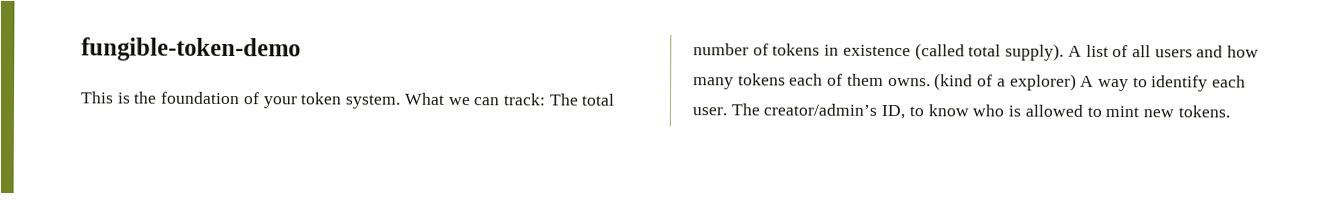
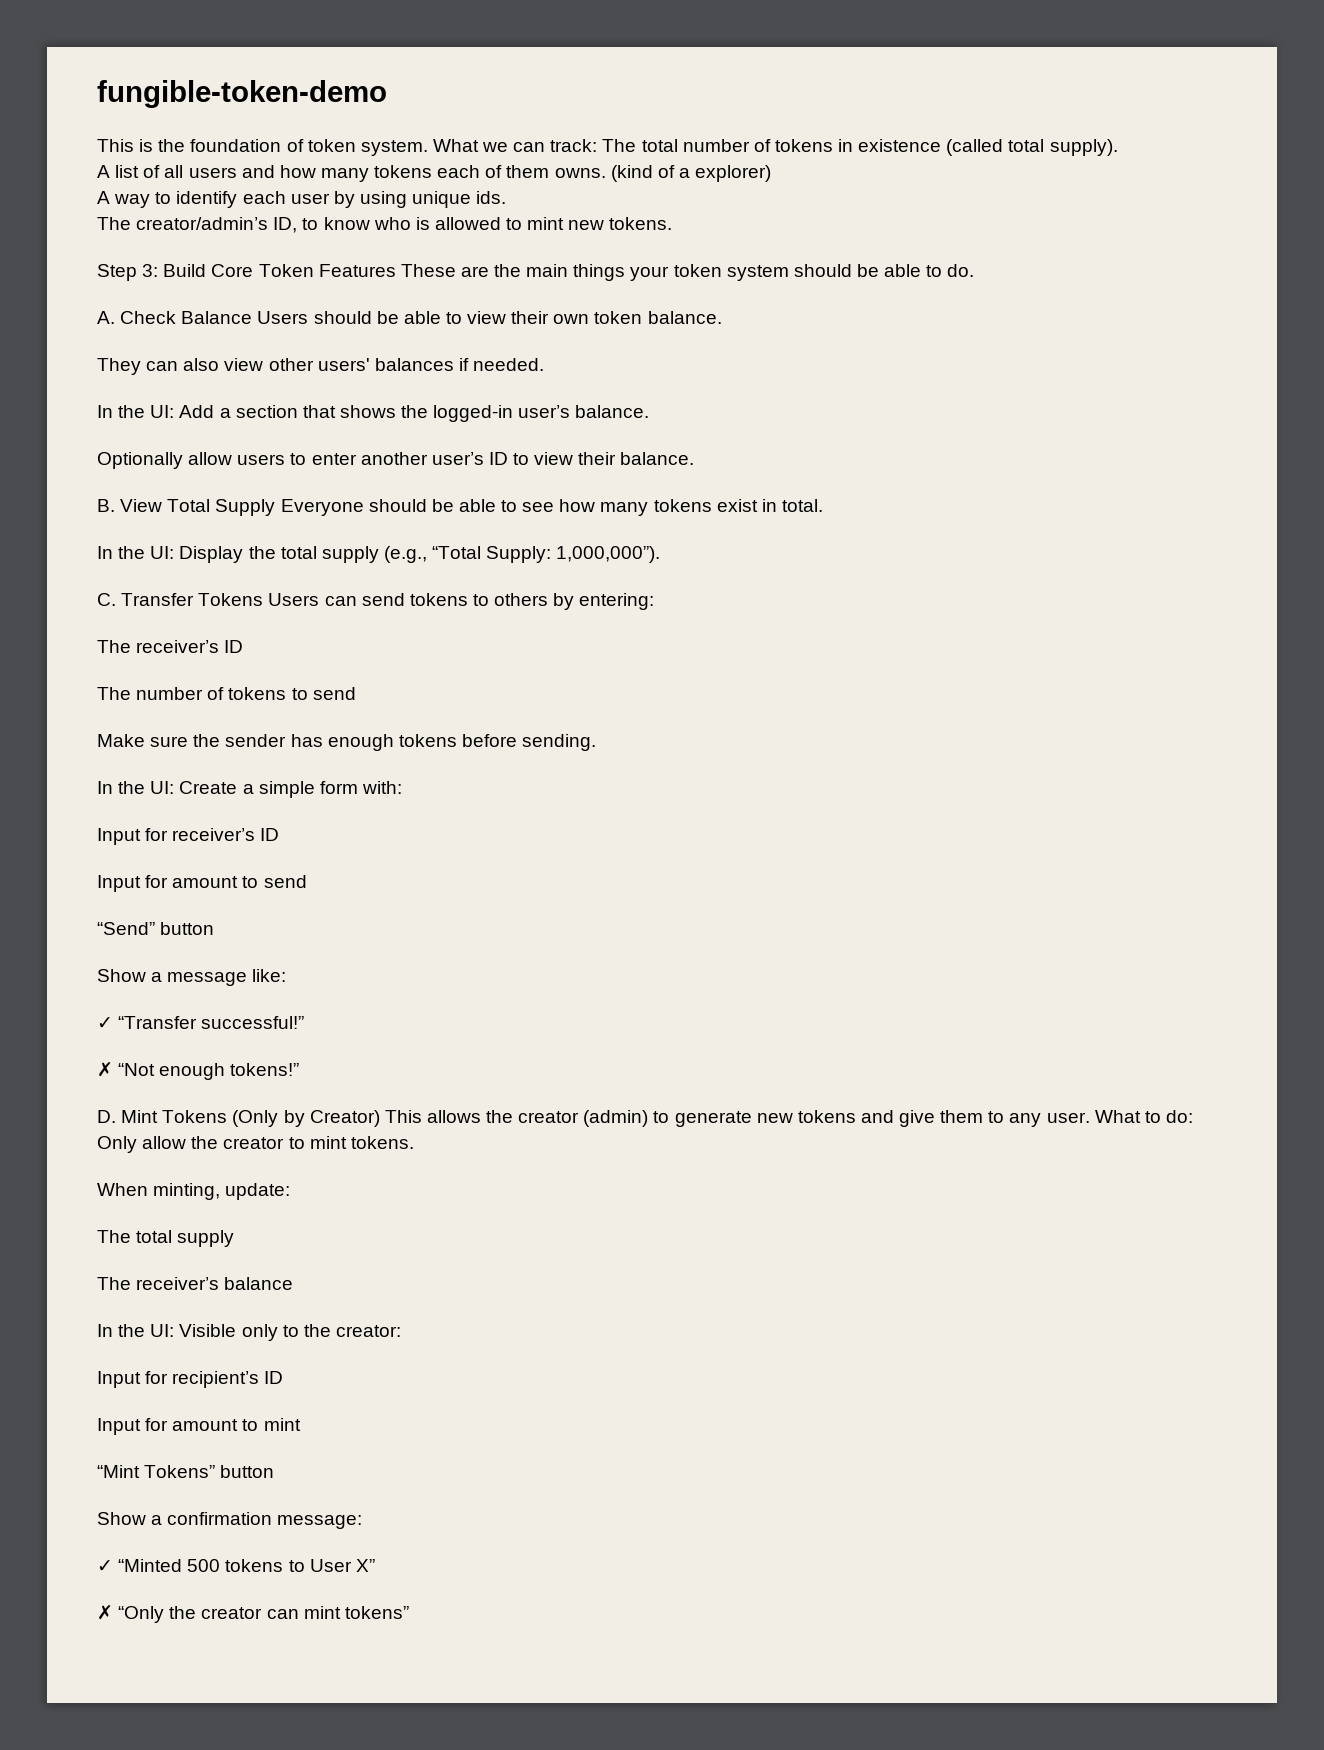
- This is the foundation of your token system.
+ This is the foundation of token system.
- What we can track: The total number of tokens in existence (called total supply). A list of all users and how many tokens each of them owns.
+ What we can track: The total number of tokens in existence (called total supply).
+ A list of all users and how many tokens each of them owns.
- (kind of a explorer) A way to identify each user. The creator/admin’s ID, to know who is allowed to mint new tokens.
+ (kind of a explorer)
+ A way to identify each user by using unique ids.
+ The creator/admin’s ID, to know who is allowed to mint new tokens.
+ Step 3: Build Core Token Features These are the main things your token system should be able to do.
+ A. Check Balance Users should be able to view their own token balance.
+ They can also view other users' balances if needed.
+ In the UI: Add a section that shows the logged-in user’s balance.
+ Optionally allow users to enter another user’s ID to view their balance.
+ B. View Total Supply Everyone should be able to see how many tokens exist in total.
+ In the UI: Display the total supply (e.g., “Total Supply: 1,000,000”).
+ C. Transfer Tokens Users can send tokens to others by entering:
+ The receiver’s ID
+ The number of tokens to send
+ Make sure the sender has enough tokens before sending.
+ In the UI: Create a simple form with:
+ Input for receiver’s ID
+ Input for amount to send
+ “Send” button
+ Show a message like:
+ ✓ “Transfer successful!”
+ ✗ “Not enough tokens!”
+ D. Mint Tokens (Only by Creator) This allows the creator (admin) to generate new tokens and give them to any user. What to do: Only allow the creator to mint tokens.
+ When minting, update:
+ The total supply
+ The receiver’s balance
+ In the UI: Visible only to the creator:
+ Input for recipient’s ID
+ Input for amount to mint
+ “Mint Tokens” button
+ Show a confirmation message:
+ ✓ “Minted 500 tokens to User X”
+ ✗ “Only the creator can mint tokens”

